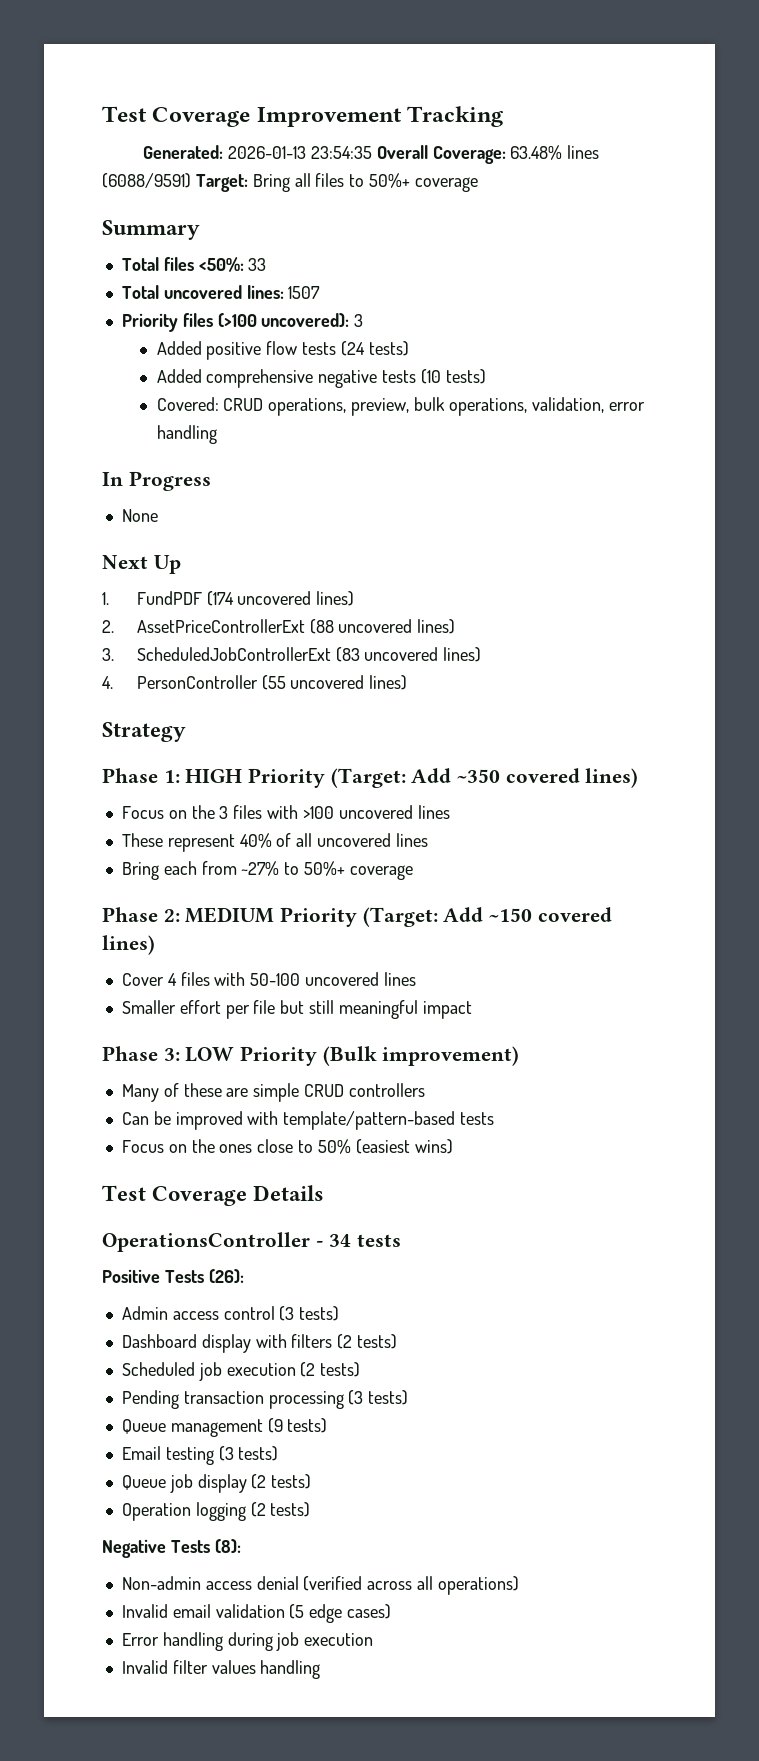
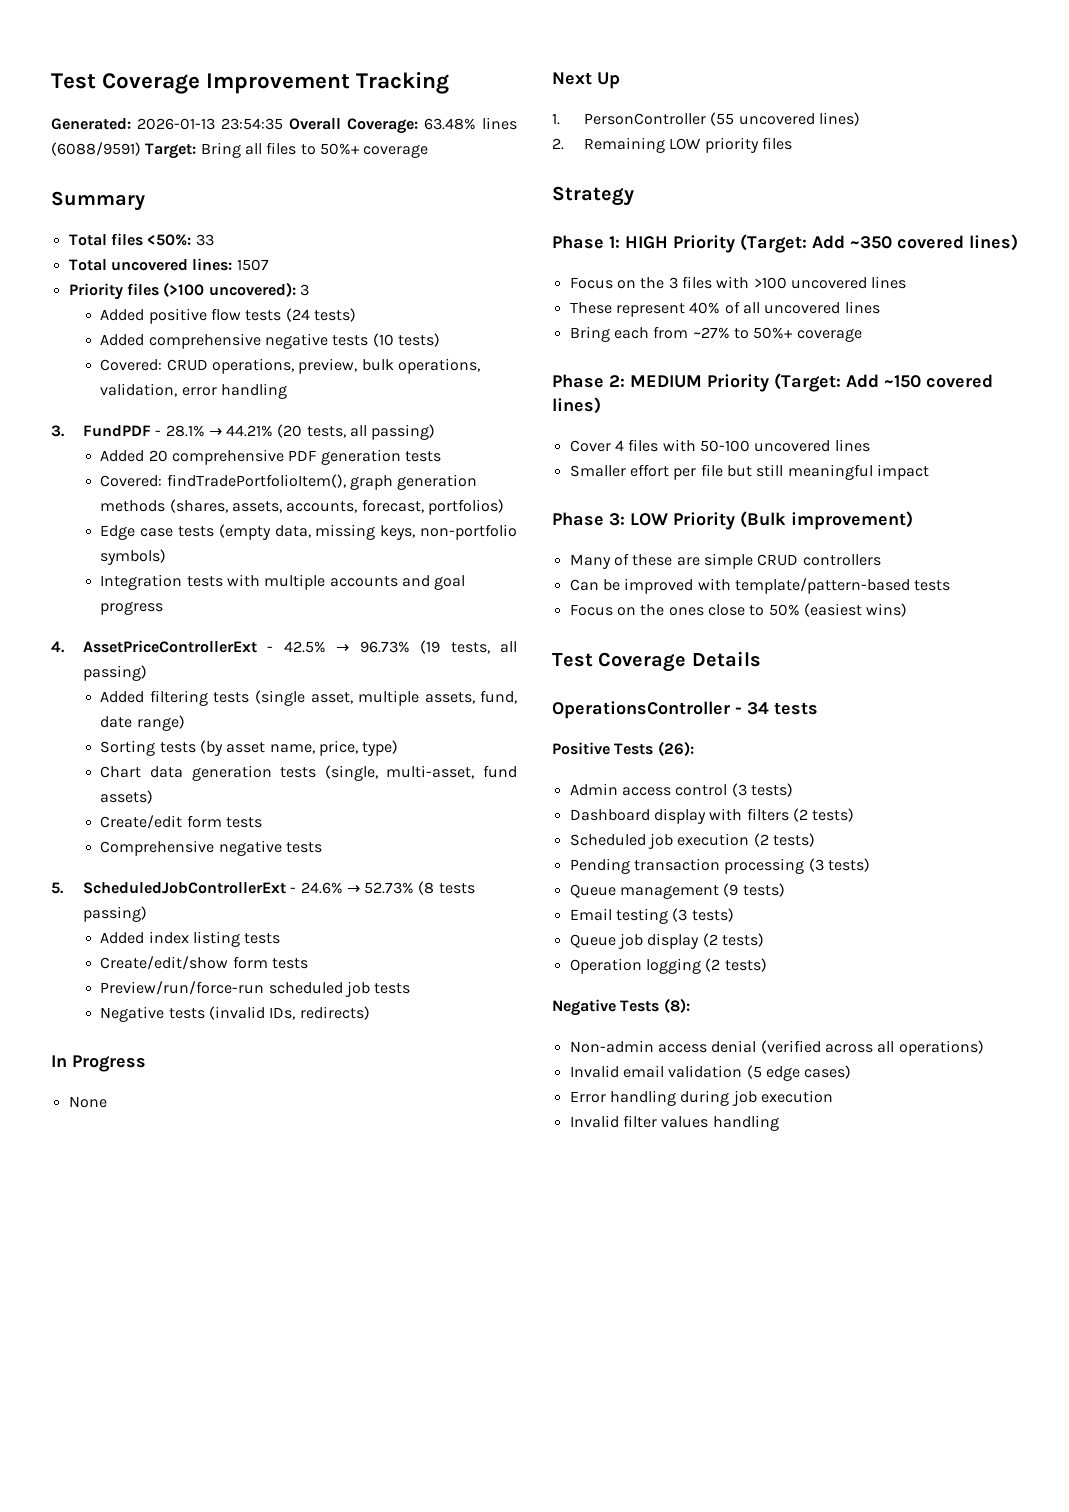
+ 3. FundPDF - 28.1% → 44.21% (20 tests, all passing)
+ Added 20 comprehensive PDF generation tests
+ Covered: findTradePortfolioItem(), graph generation methods (shares, assets, accounts, forecast, portfolios)
+ Edge case tests (empty data, missing keys, non-portfolio symbols)
+ Integration tests with multiple accounts and goal progress
+ 4. AssetPriceControllerExt - 42.5% → 96.73% (19 tests, all passing)
+ Added filtering tests (single asset, multiple assets, fund, date range)
+ Sorting tests (by asset name, price, type)
+ Chart data generation tests (single, multi-asset, fund assets)
+ Create/edit form tests
+ Comprehensive negative tests
+ 5. ScheduledJobControllerExt - 24.6% → 52.73% (8 tests passing)
+ Added index listing tests
+ Create/edit/show form tests
+ Preview/run/force-run scheduled job tests
+ Negative tests (invalid IDs, redirects)
- 1. FundPDF (174 uncovered lines)
+ 1. PersonController (55 uncovered lines)
- 2. AssetPriceControllerExt (88 uncovered lines)
- 3. ScheduledJobControllerExt (83 uncovered lines)
- 4. PersonController (55 uncovered lines)
+ 2. Remaining LOW priority files

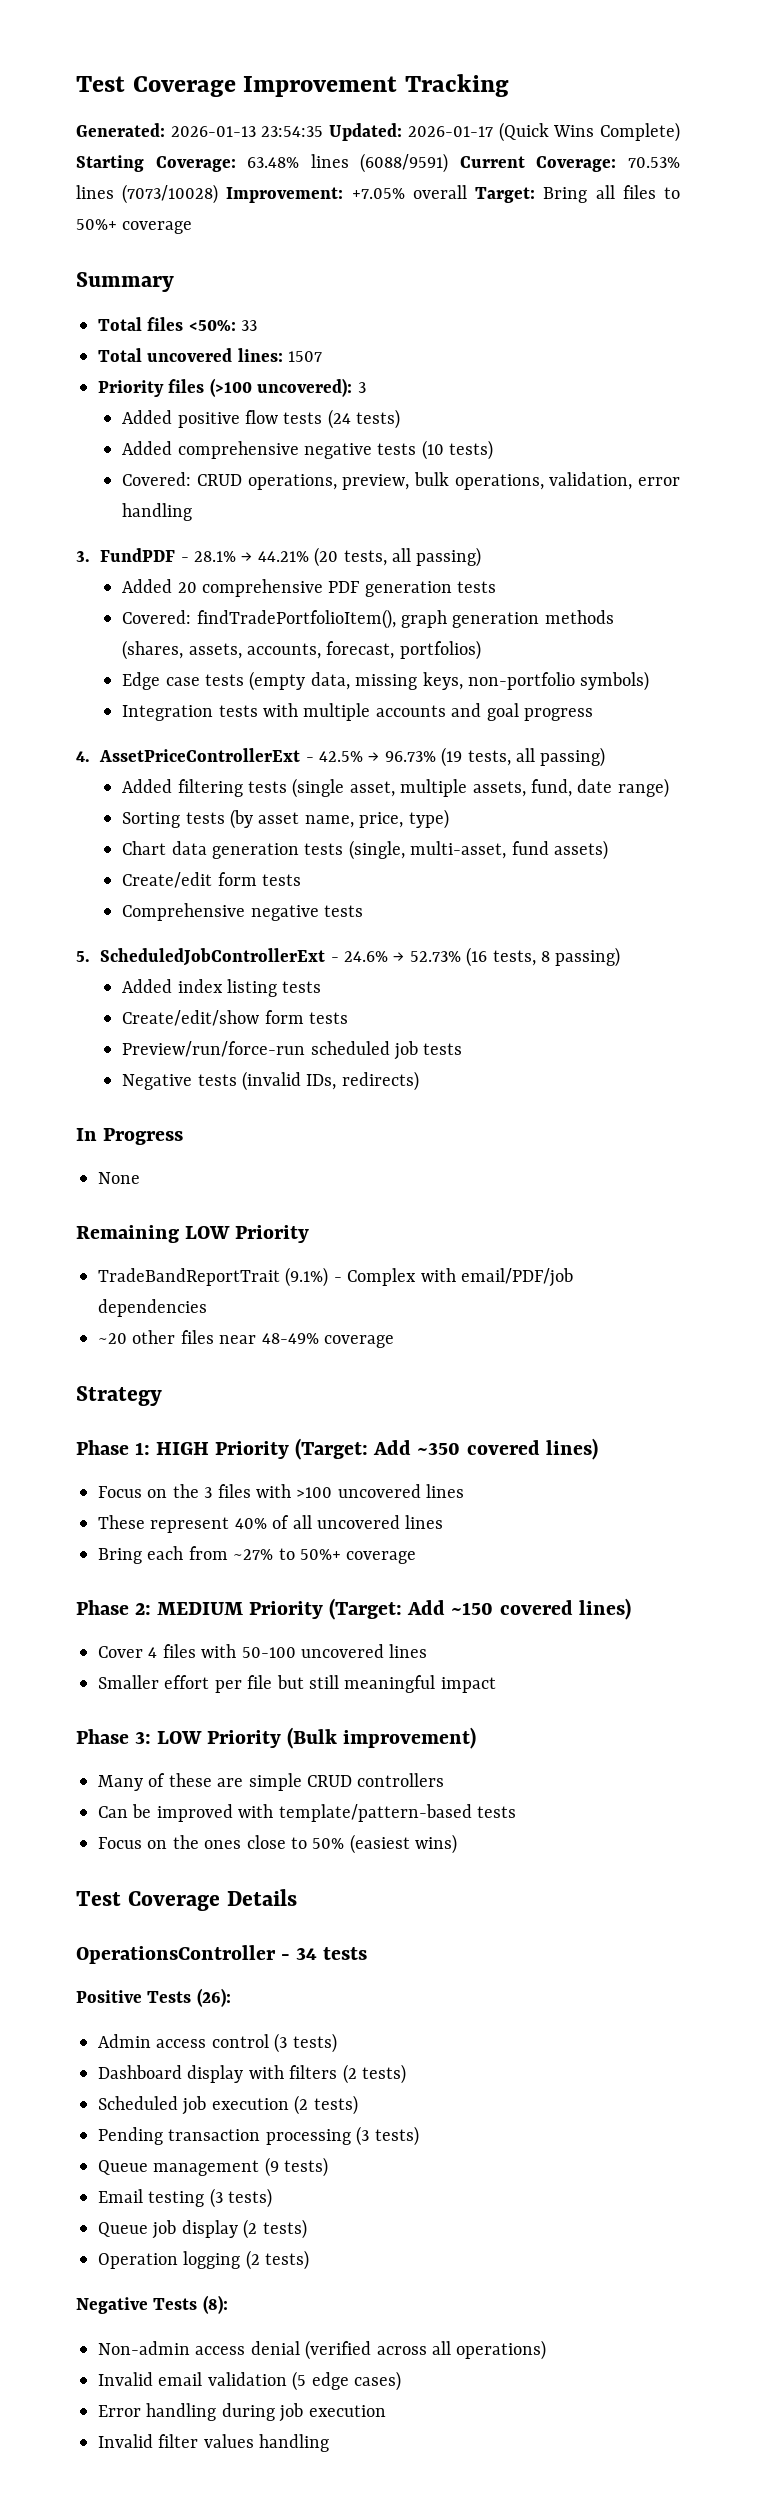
- Generated: 2026-01-13 23:54:35 Overall Coverage: 63.48% lines (6088/9591) Target: Bring all files to 50%+ coverage
+ Generated: 2026-01-13 23:54:35 Updated: 2026-01-17 (Quick Wins Complete) Starting Coverage: 63.48% lines (6088/9591) Current Coverage: 70.53% lines (7073/10028) Improvement: +7.05% overall Target: Bring all files to 50%+ coverage
- 5. ScheduledJobControllerExt - 24.6% → 52.73% (8 tests passing)
+ 5. ScheduledJobControllerExt - 24.6% → 52.73% (16 tests, 8 passing)
- Next Up
- 1. PersonController (55 uncovered lines)
- 2. Remaining LOW priority files
+ Remaining LOW Priority
+ TradeBandReportTrait (9.1%) - Complex with email/PDF/job dependencies
+ ~20 other files near 48-49% coverage

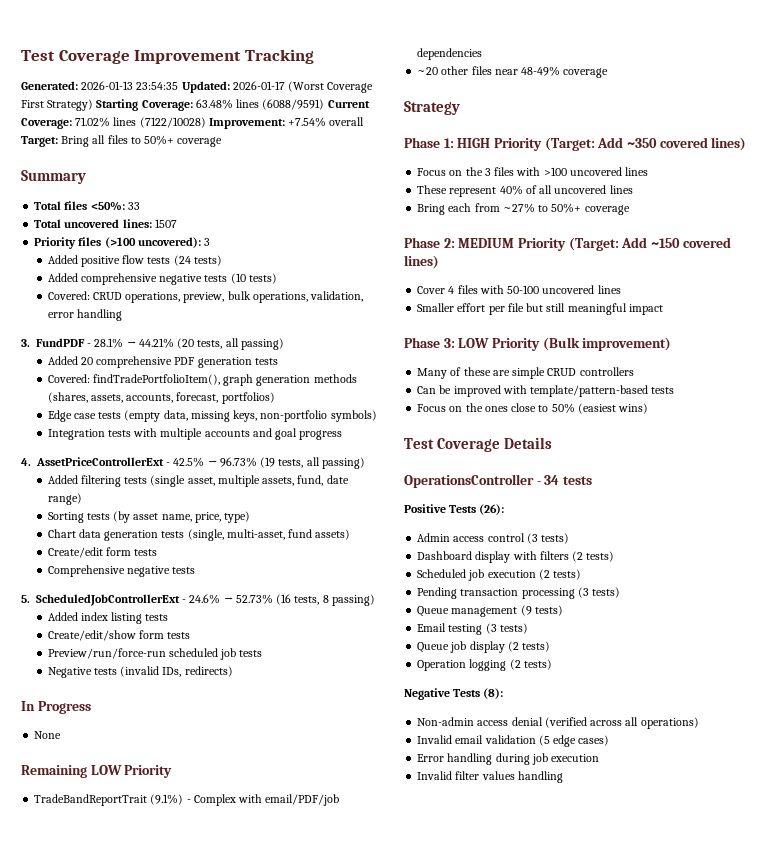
- Generated: 2026-01-13 23:54:35 Updated: 2026-01-17 (Quick Wins Complete) Starting Coverage: 63.48% lines (6088/9591) Current Coverage: 70.53% lines (7073/10028) Improvement: +7.05% overall Target: Bring all files to 50%+ coverage
+ Generated: 2026-01-13 23:54:35 Updated: 2026-01-17 (Worst Coverage First Strategy) Starting Coverage: 63.48% lines (6088/9591) Current Coverage: 71.02% lines (7122/10028) Improvement: +7.54% overall Target: Bring all files to 50%+ coverage

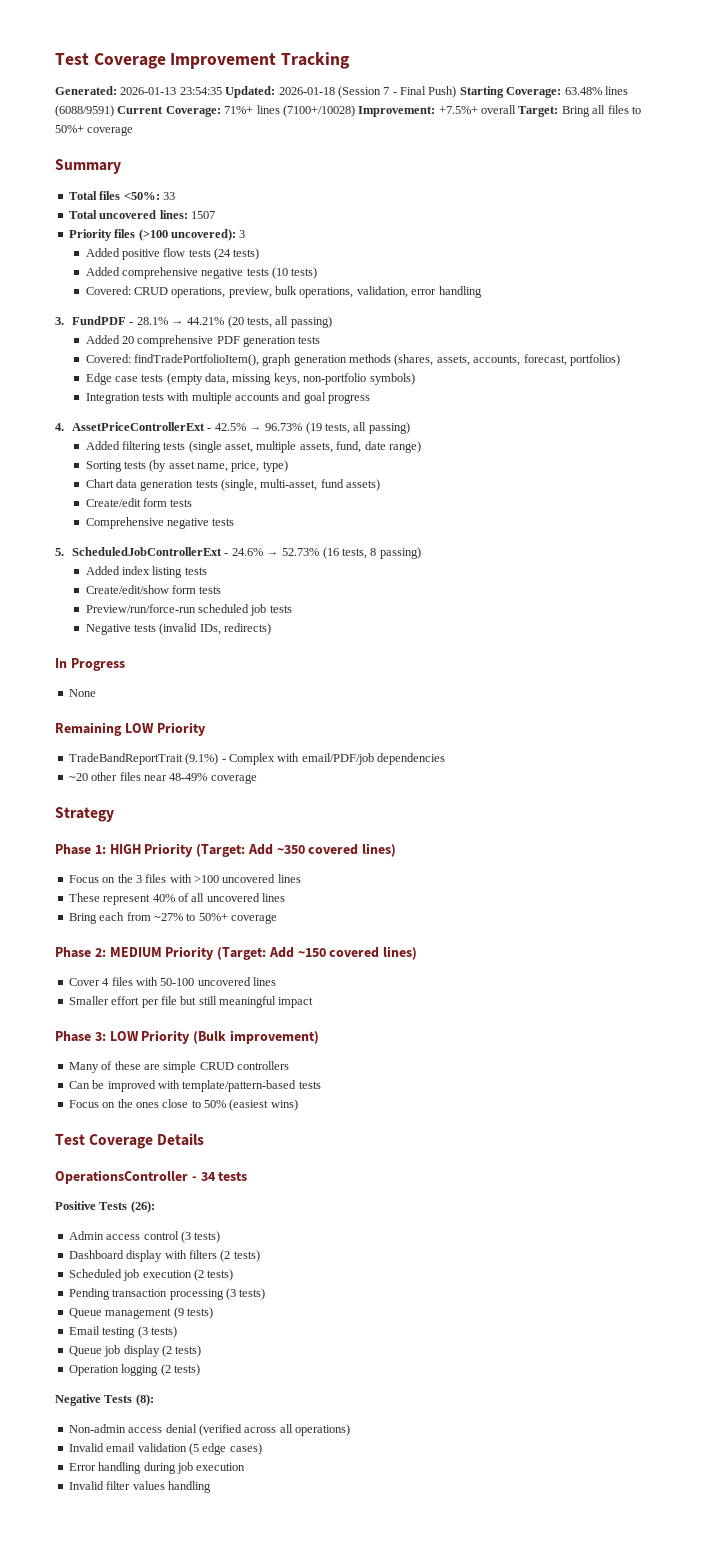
- Generated: 2026-01-13 23:54:35 Updated: 2026-01-17 (Worst Coverage First Strategy) Starting Coverage: 63.48% lines (6088/9591) Current Coverage: 71.02% lines (7122/10028) Improvement: +7.54% overall Target: Bring all files to 50%+ coverage
+ Generated: 2026-01-13 23:54:35 Updated: 2026-01-18 (Session 7 - Final Push) Starting Coverage: 63.48% lines (6088/9591) Current Coverage: 71%+ lines (7100+/10028) Improvement: +7.5%+ overall Target: Bring all files to 50%+ coverage

